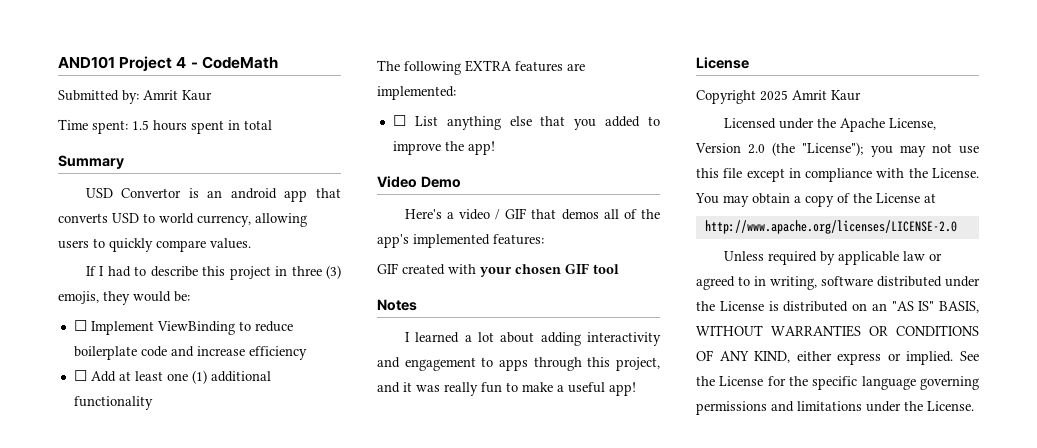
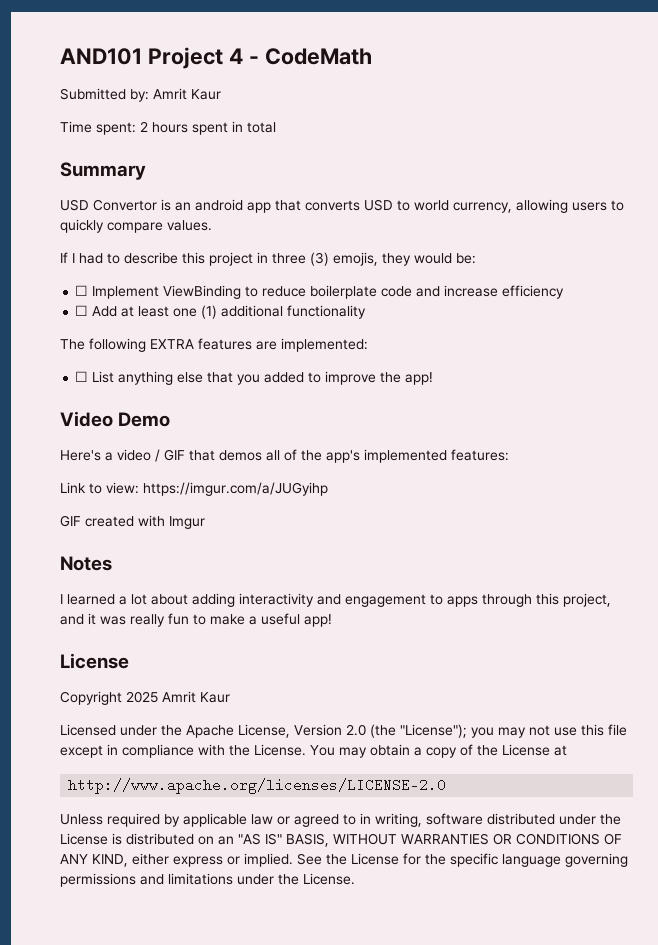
- Time spent: 1.5 hours spent in total
+ Time spent: 2 hours spent in total
+ Link to view: https://imgur.com/a/JUGyihp
- GIF created with your chosen GIF tool
+ GIF created with Imgur

